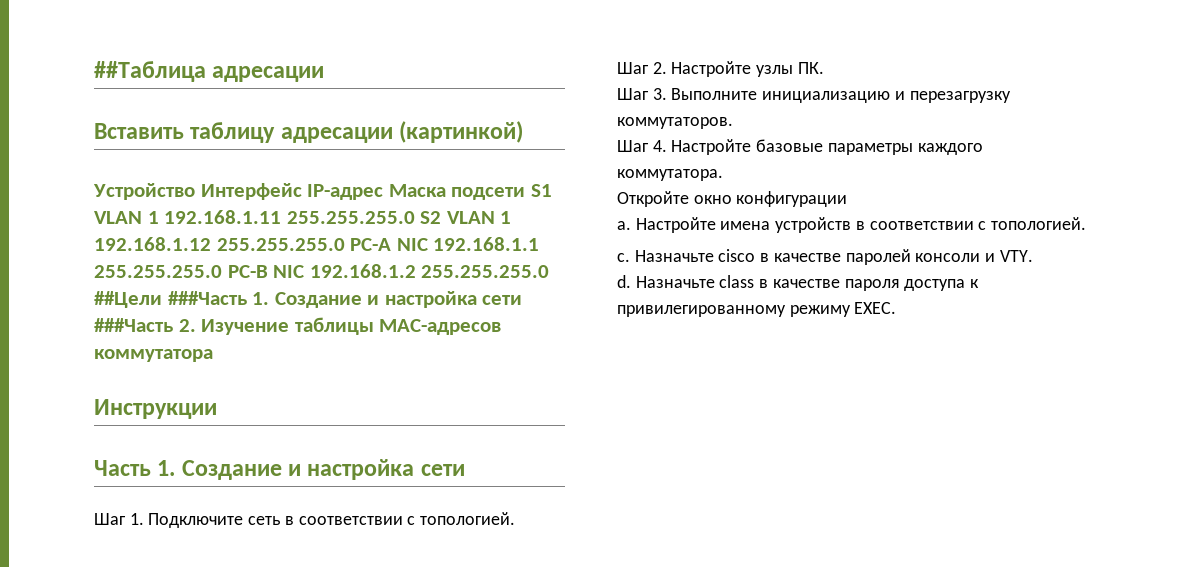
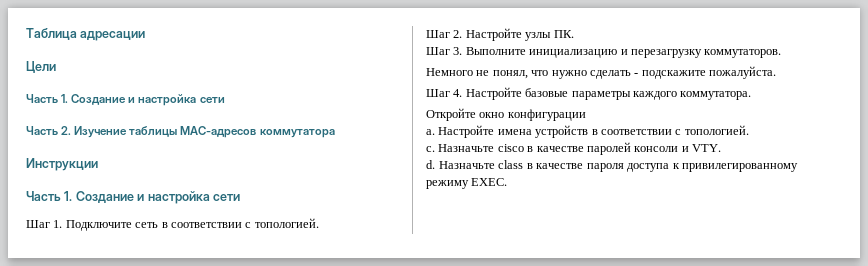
- ##Таблица адресации
+ Таблица адресации
- Вставить таблицу адресации (картинкой)
- Устройство Интерфейс IP-адрес Маска подсети S1 VLAN 1 192.168.1.11 255.255.255.0 S2 VLAN 1 192.168.1.12 255.255.255.0 PC-A NIC 192.168.1.1 255.255.255.0 PC-B NIC 192.168.1.2 255.255.255.0 ##Цели ###Часть 1. Создание и настройка сети ###Часть 2. Изучение таблицы МАС-адресов коммутатора
+ Цели
+ Часть 1. Создание и настройка сети
+ Часть 2. Изучение таблицы МАС-адресов коммутатора
+ Немного не понял, что нужно сделать - подскажите пожалуйста.

